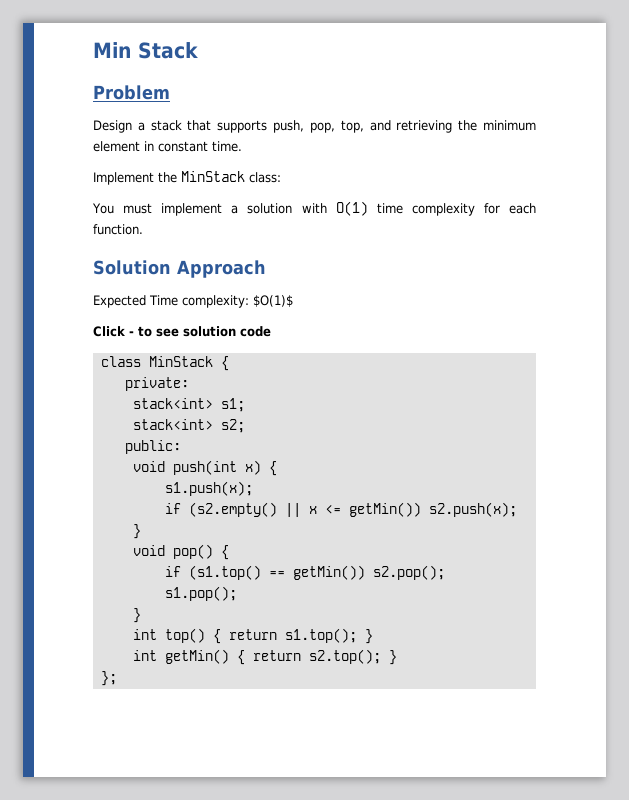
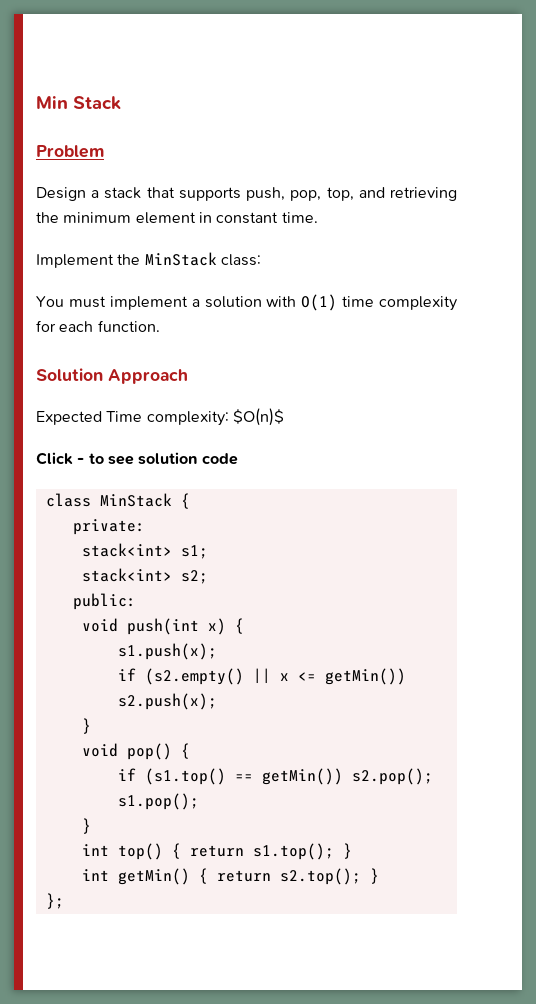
- Expected Time complexity: $O(1)$
+ Expected Time complexity: $O(n)$

